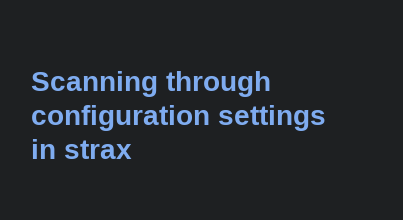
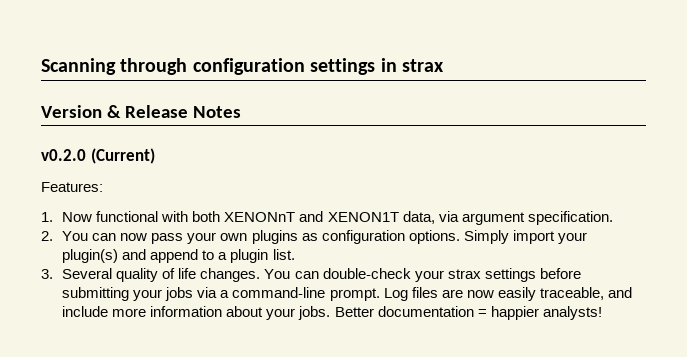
+ Version & Release Notes
+ v0.2.0 (Current)
+ Features:
+ 1. Now functional with both XENONnT and XENON1T data, via argument specification.
+ 2. You can now pass your own plugins as configuration options. Simply import your plugin(s) and append to a plugin list.
+ 3. Several quality of life changes. You can double-check your strax settings before submitting your jobs via a command-line prompt. Log files are now easily traceable, and include more information about your jobs. Better documentation = happier analysts!

